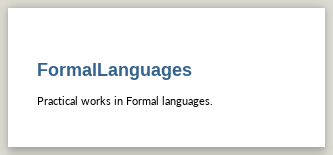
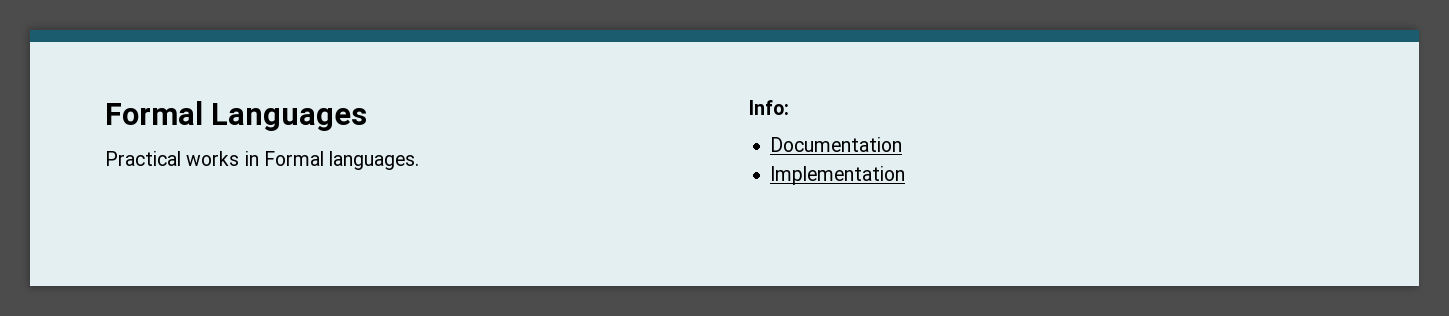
- FormalLanguages
+ Formal Languages
+ Info:
+ Documentation
+ Implementation

